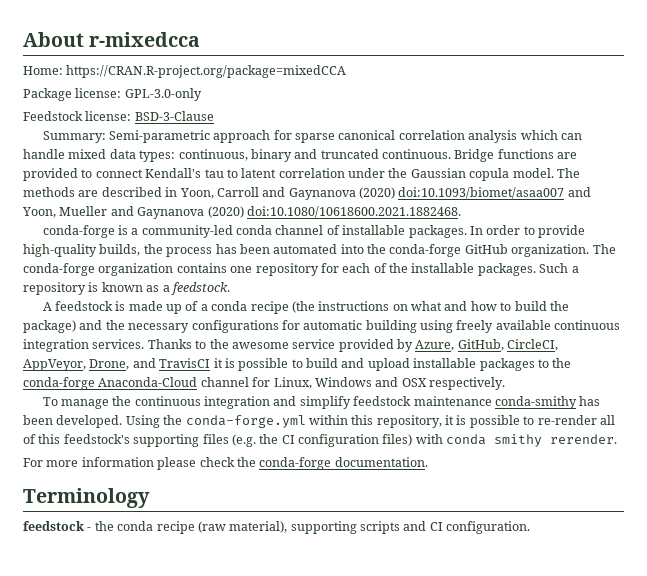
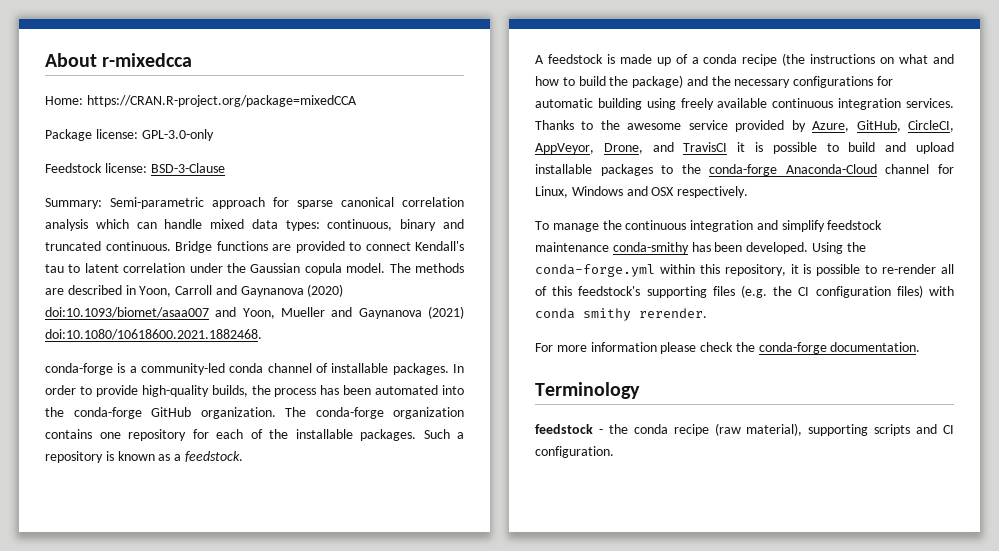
- The methods are described in Yoon, Carroll and Gaynanova (2020) doi:10.1093/biomet/asaa007 and Yoon, Mueller and Gaynanova (2020) doi:10.1080/10618600.2021.1882468.
+ The methods are described in Yoon, Carroll and Gaynanova (2020) doi:10.1093/biomet/asaa007 and Yoon, Mueller and Gaynanova (2021) doi:10.1080/10618600.2021.1882468.

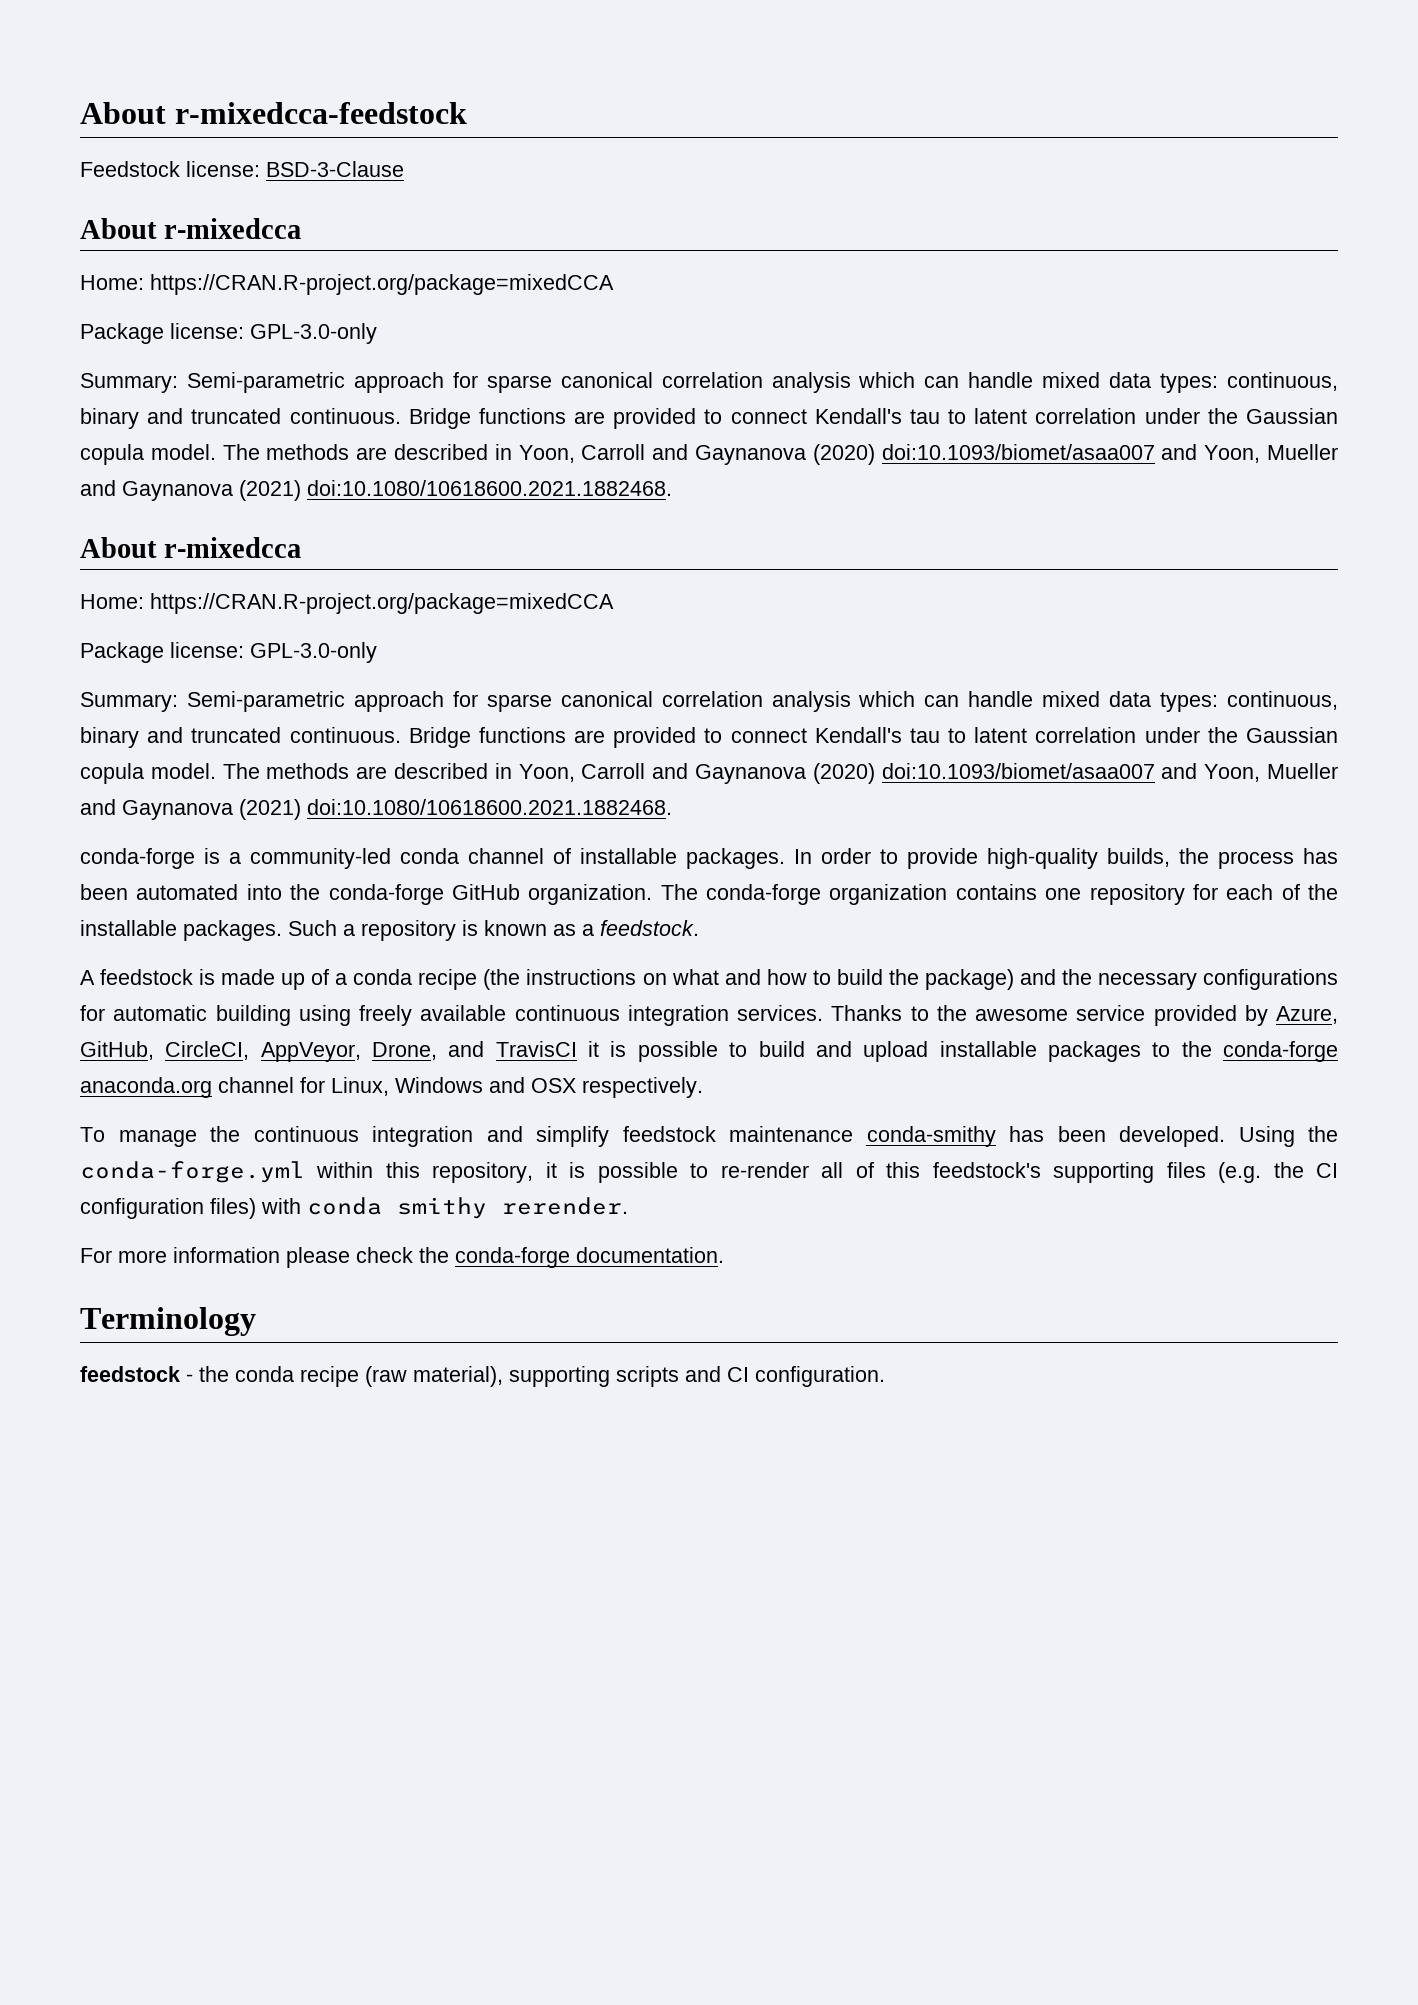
+ About r-mixedcca-feedstock
+ Feedstock license: BSD-3-Clause
  About r-mixedcca
  Home: https://CRAN.R-project.org/package=mixedCCA
  Package license: GPL-3.0-only
- Feedstock license: BSD-3-Clause
+ Summary: Semi-parametric approach for sparse canonical correlation analysis which can handle mixed data types: continuous, binary and truncated continuous. Bridge functions are provided to connect Kendall's tau to latent correlation under the Gaussian copula model. The methods are described in Yoon, Carroll and Gaynanova (2020) doi:10.1093/biomet/asaa007 and Yoon, Mueller and Gaynanova (2021) doi:10.1080/10618600.2021.1882468.
+ About r-mixedcca
+ Home: https://CRAN.R-project.org/package=mixedCCA
+ Package license: GPL-3.0-only
- Thanks to the awesome service provided by Azure, GitHub, CircleCI, AppVeyor, Drone, and TravisCI it is possible to build and upload installable packages to the conda-forge Anaconda-Cloud channel for Linux, Windows and OSX respectively.
+ Thanks to the awesome service provided by Azure, GitHub, CircleCI, AppVeyor, Drone, and TravisCI it is possible to build and upload installable packages to the conda-forge anaconda.org channel for Linux, Windows and OSX respectively.

